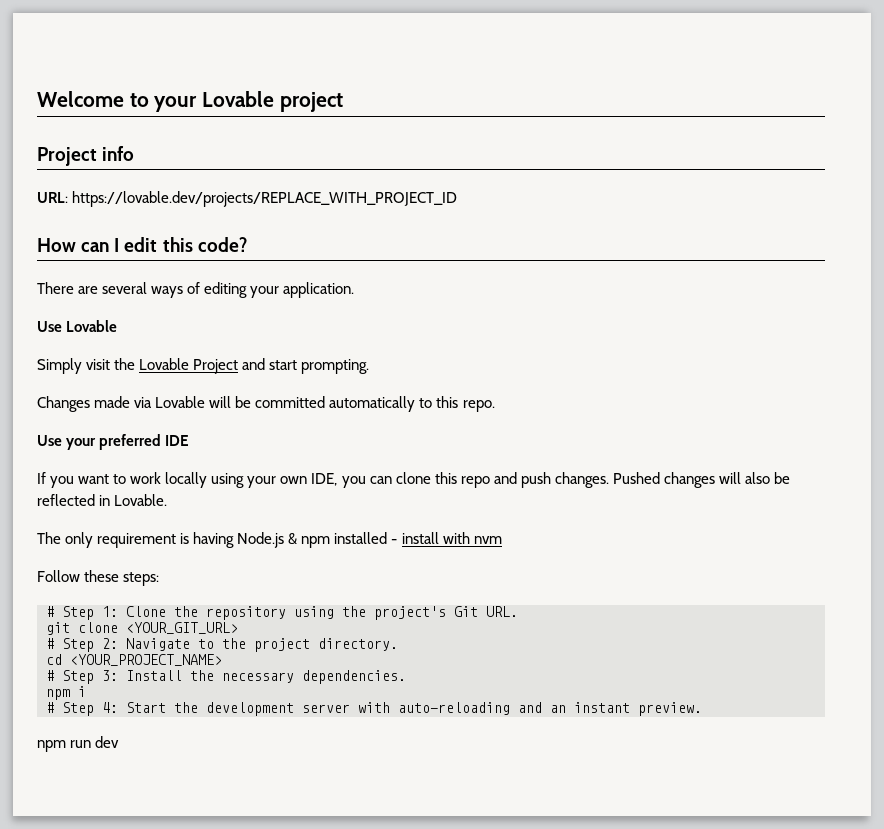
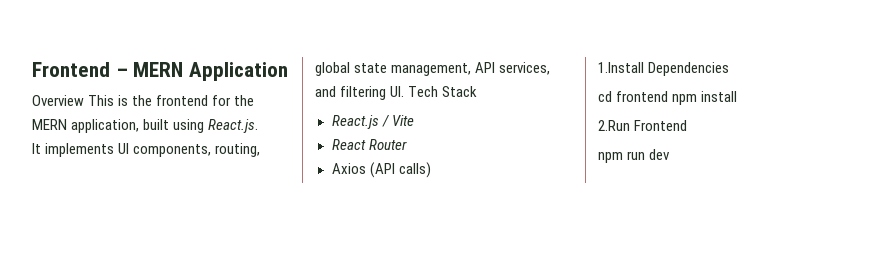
- Welcome to your Lovable project
- Project info
- URL: https://lovable.dev/projects/REPLACE_WITH_PROJECT_ID
- How can I edit this code?
- There are several ways of editing your application.
- Use Lovable
- Simply visit the Lovable Project and start prompting.
- Changes made via Lovable will be committed automatically to this repo.
- Use your preferred IDE
- If you want to work locally using your own IDE, you can clone this repo and push changes. Pushed changes will also be reflected in Lovable.
- The only requirement is having Node.js & npm installed - install with nvm
- Follow these steps:
- # Step 1: Clone the repository using the project's Git URL.
- git clone <YOUR_GIT_URL>
- # Step 2: Navigate to the project directory.
- cd <YOUR_PROJECT_NAME>
- # Step 3: Install the necessary dependencies.
- npm i
- # Step 4: Start the development server with auto-reloading and an instant preview.
+ Frontend – MERN Application
+ Overview This is the frontend for the MERN application, built using React.js.
+ It implements UI components, routing, global state management, API services, and filtering UI. Tech Stack
+ React.js / Vite
+ React Router
+ Axios (API calls)
+ 1.Install Dependencies
+ cd frontend npm install
+ 2.Run Frontend

